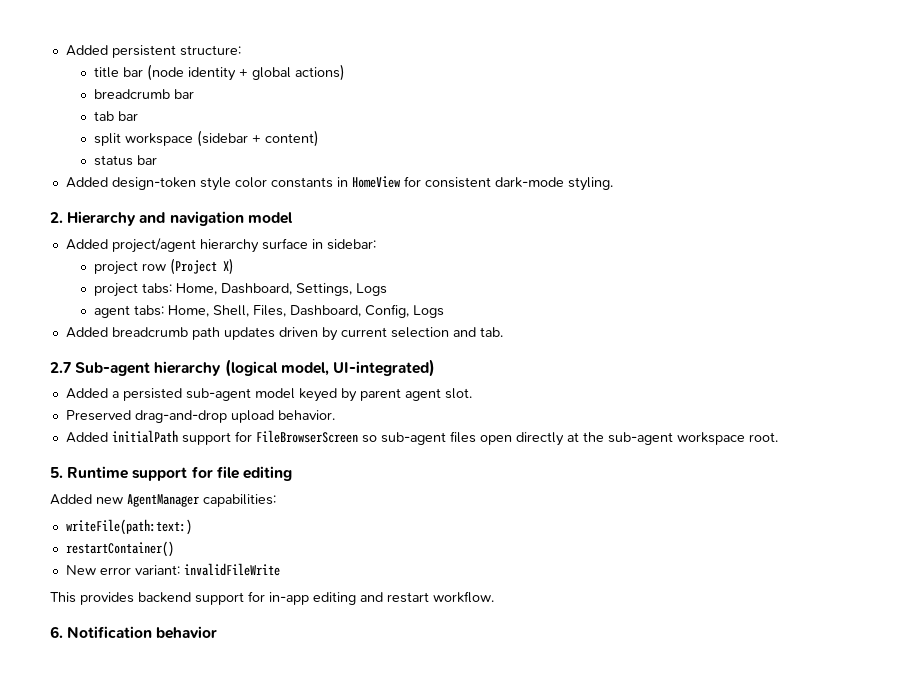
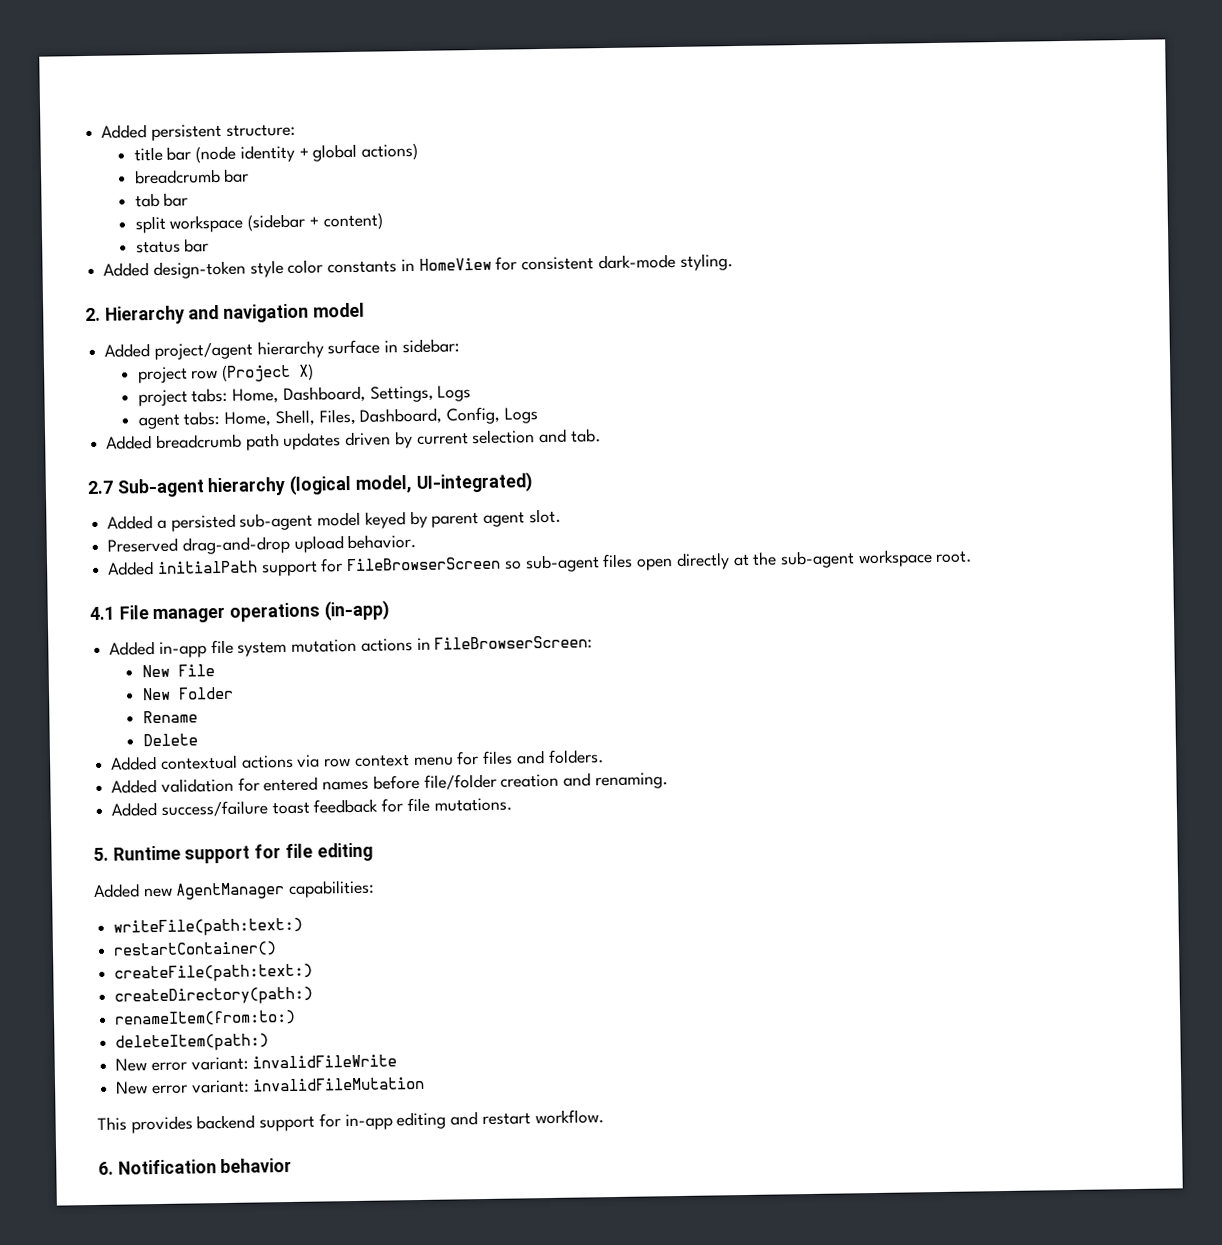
+ 4.1 File manager operations (in-app)
+ Added in-app file system mutation actions in FileBrowserScreen:
+ New File
+ New Folder
+ Rename
+ Delete
+ Added contextual actions via row context menu for files and folders.
+ Added validation for entered names before file/folder creation and renaming.
+ Added success/failure toast feedback for file mutations.
+ createFile(path:text:)
+ createDirectory(path:)
+ renameItem(from:to:)
+ deleteItem(path:)
+ New error variant: invalidFileMutation

